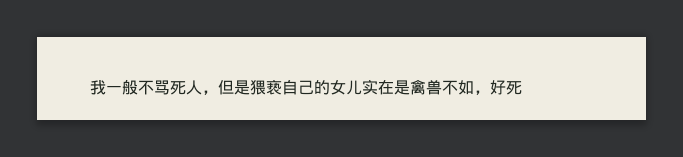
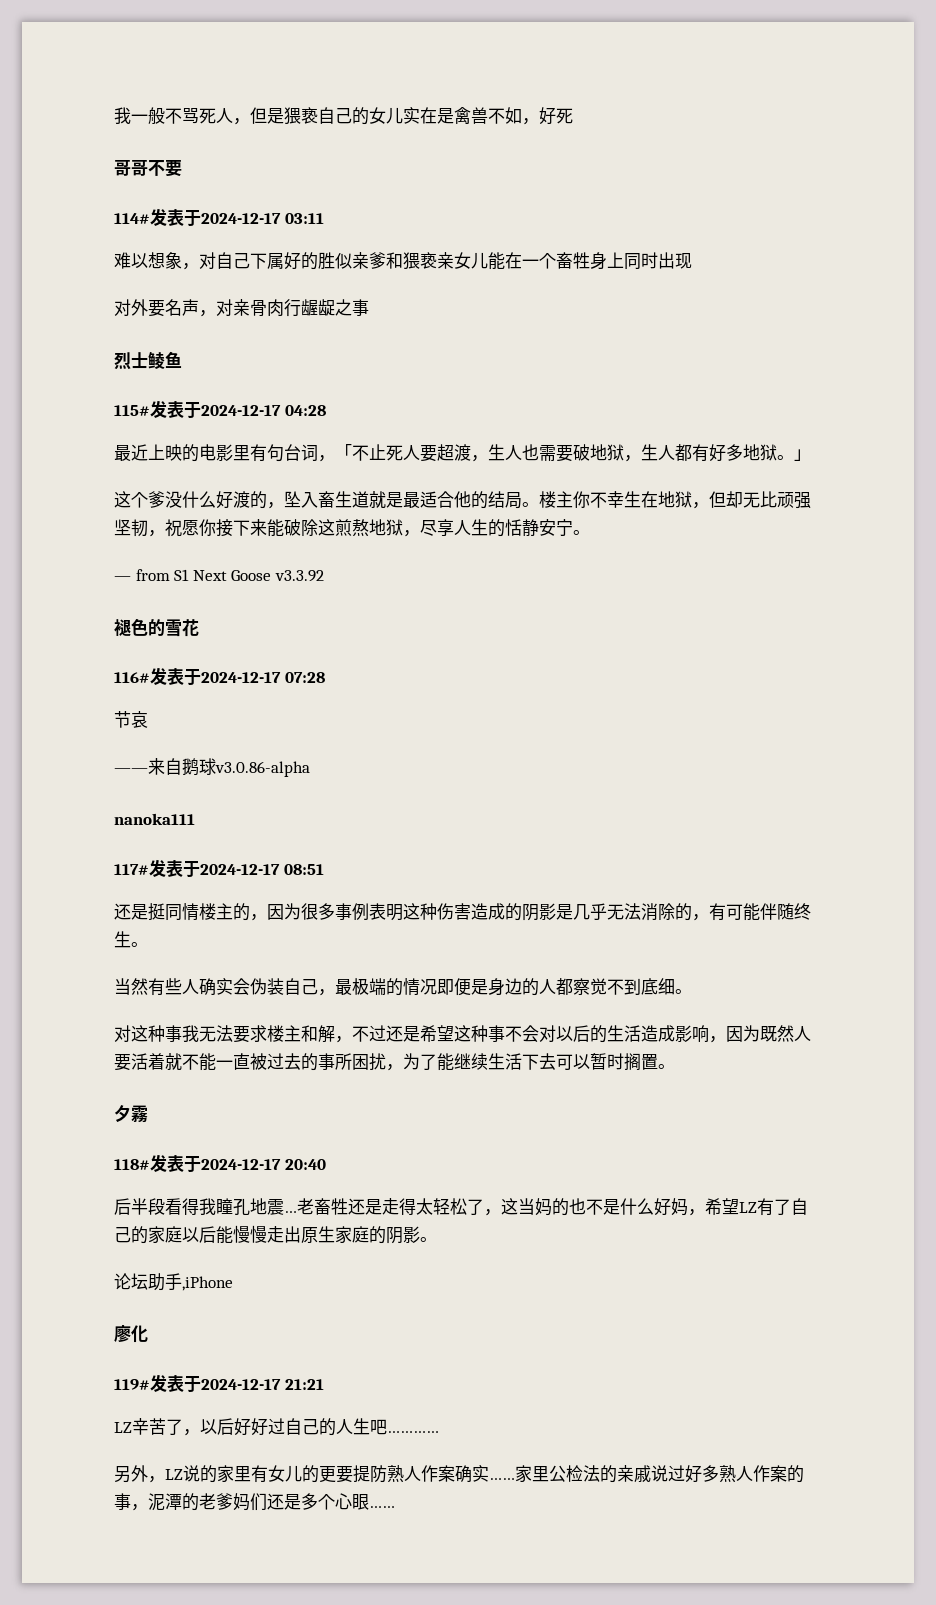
+ 哥哥不要
+ 114#发表于2024-12-17 03:11
+ 难以想象，对自己下属好的胜似亲爹和猥亵亲女儿能在一个畜牲身上同时出现
+ 对外要名声，对亲骨肉行龌龊之事
+ 烈士鲮鱼
+ 115#发表于2024-12-17 04:28
+ 最近上映的电影里有句台词，「不止死人要超渡，生人也需要破地狱，生人都有好多地狱。」
+ 这个爹没什么好渡的，坠入畜生道就是最适合他的结局。楼主你不幸生在地狱，但却无比顽强坚韧，祝愿你接下来能破除这煎熬地狱，尽享人生的恬静安宁。
+ — from S1 Next Goose v3.3.92
+ 褪色的雪花
+ 116#发表于2024-12-17 07:28
+ 节哀
+ ——来自鹅球v3.0.86-alpha
+ nanoka111
+ 117#发表于2024-12-17 08:51
+ 还是挺同情楼主的，因为很多事例表明这种伤害造成的阴影是几乎无法消除的，有可能伴随终生。
+ 当然有些人确实会伪装自己，最极端的情况即便是身边的人都察觉不到底细。
+ 对这种事我无法要求楼主和解，不过还是希望这种事不会对以后的生活造成影响，因为既然人要活着就不能一直被过去的事所困扰，为了能继续生活下去可以暂时搁置。
+ 夕霧
+ 118#发表于2024-12-17 20:40
+ 后半段看得我瞳孔地震…老畜牲还是走得太轻松了，这当妈的也不是什么好妈，希望LZ有了自己的家庭以后能慢慢走出原生家庭的阴影。
+ 论坛助手,iPhone
+ 廖化
+ 119#发表于2024-12-17 21:21
+ LZ辛苦了，以后好好过自己的人生吧…………
+ 另外，LZ说的家里有女儿的更要提防熟人作案确实……家里公检法的亲戚说过好多熟人作案的事，泥潭的老爹妈们还是多个心眼……

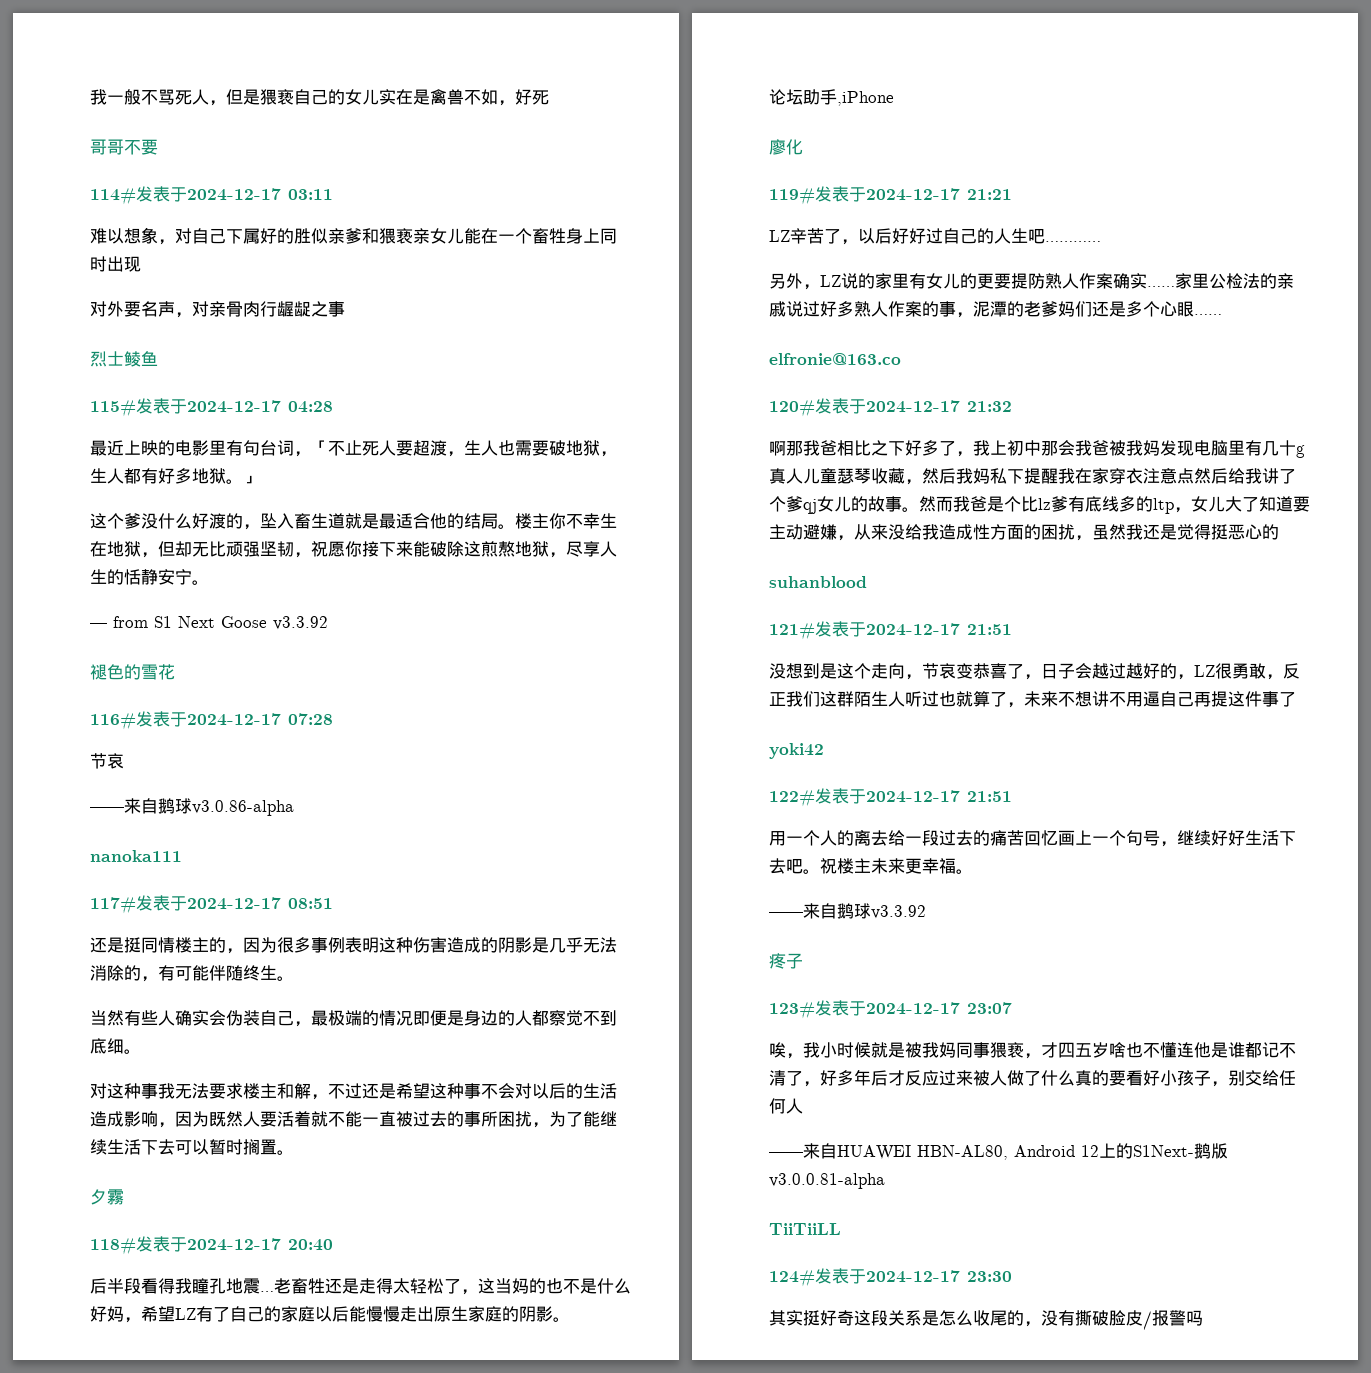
+ elfronie@163.co
+ 120#发表于2024-12-17 21:32
+ 啊那我爸相比之下好多了，我上初中那会我爸被我妈发现电脑里有几十g真人儿童瑟琴收藏，然后我妈私下提醒我在家穿衣注意点然后给我讲了个爹qj女儿的故事。然而我爸是个比lz爹有底线多的ltp，女儿大了知道要主动避嫌，从来没给我造成性方面的困扰，虽然我还是觉得挺恶心的
+ suhanblood
+ 121#发表于2024-12-17 21:51
+ 没想到是这个走向，节哀变恭喜了，日子会越过越好的，LZ很勇敢，反正我们这群陌生人听过也就算了，未来不想讲不用逼自己再提这件事了
+ yoki42
+ 122#发表于2024-12-17 21:51
+ 用一个人的离去给一段过去的痛苦回忆画上一个句号，继续好好生活下去吧。祝楼主未来更幸福。
+ ——来自鹅球v3.3.92
+ 疼子
+ 123#发表于2024-12-17 23:07
+ 唉，我小时候就是被我妈同事猥亵，才四五岁啥也不懂连他是谁都记不清了，好多年后才反应过来被人做了什么真的要看好小孩子，别交给任何人
+ ——来自HUAWEI HBN-AL80, Android 12上的S1Next-鹅版v3.0.0.81-alpha
+ TiiTiiLL
+ 124#发表于2024-12-17 23:30
+ 其实挺好奇这段关系是怎么收尾的，没有撕破脸皮/报警吗

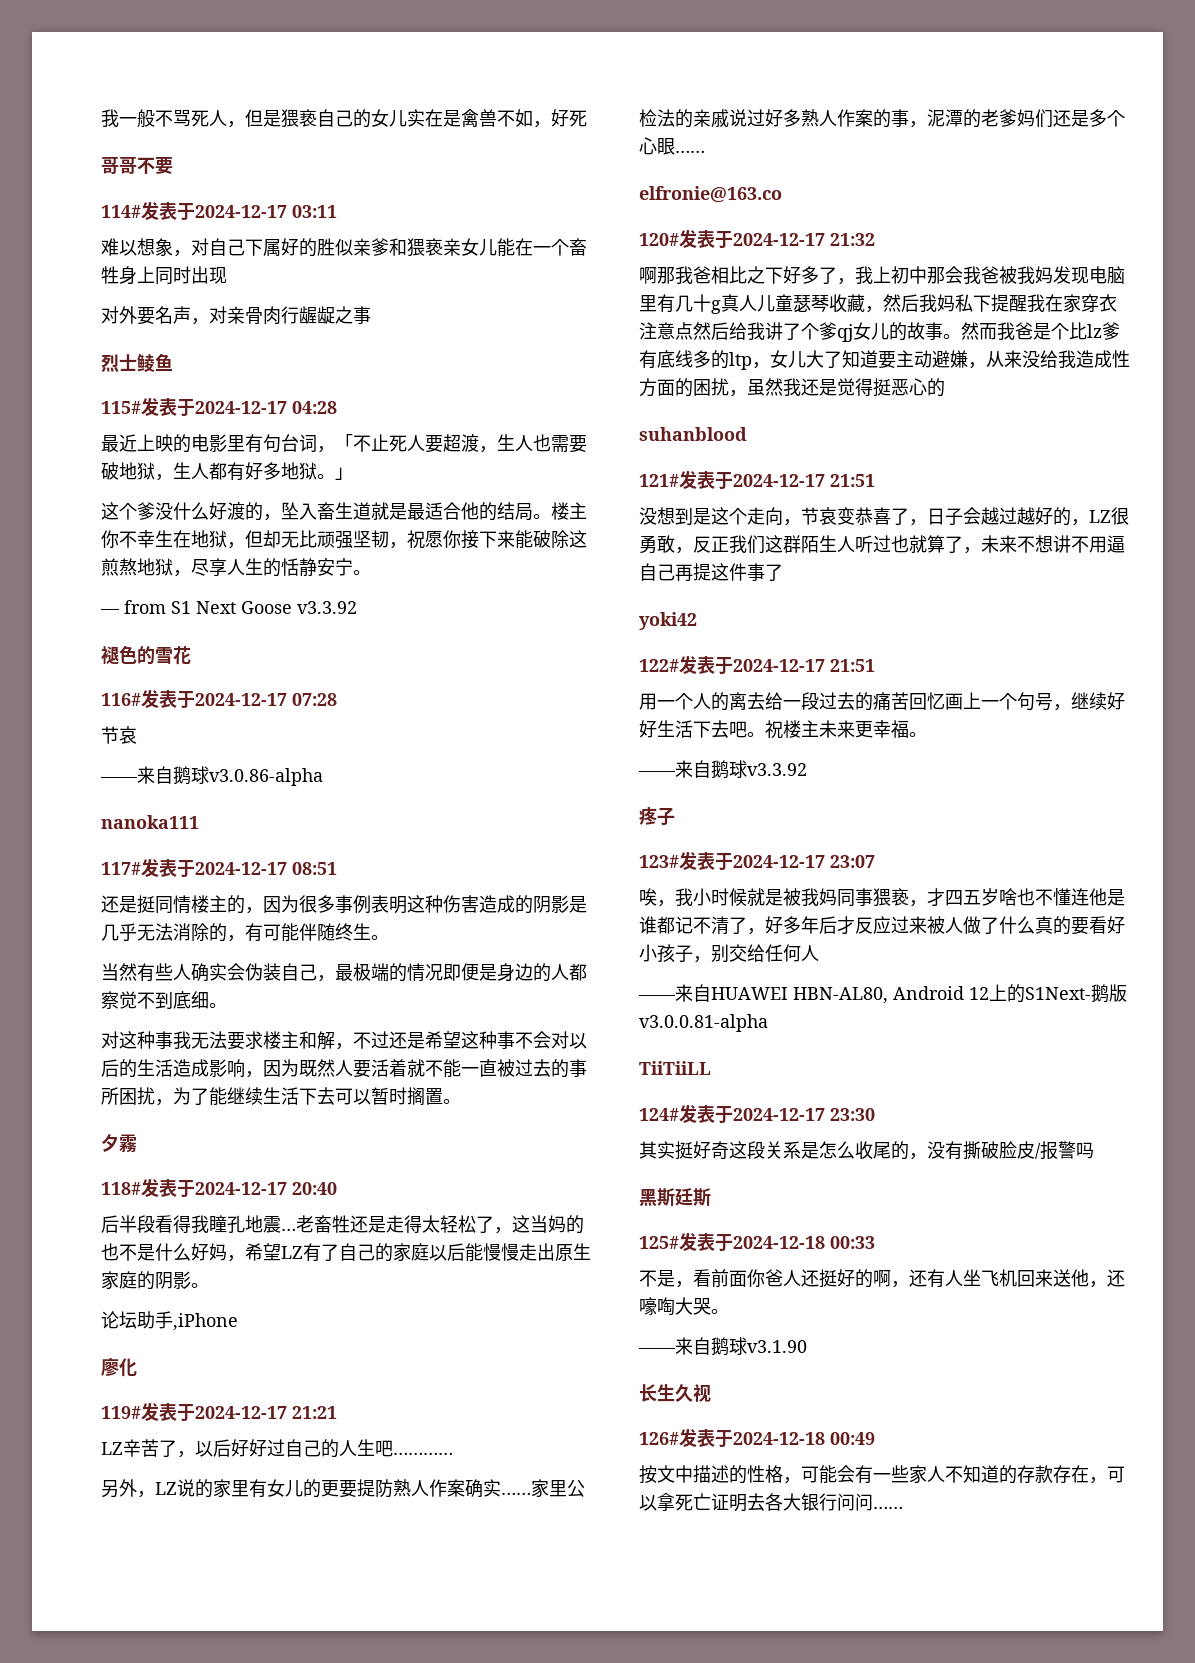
+ 黑斯廷斯
+ 125#发表于2024-12-18 00:33
+ 不是，看前面你爸人还挺好的啊，还有人坐飞机回来送他，还嚎啕大哭。
+ ——来自鹅球v3.1.90
+ 长生久视
+ 126#发表于2024-12-18 00:49
+ 按文中描述的性格，可能会有一些家人不知道的存款存在，可以拿死亡证明去各大银行问问……

